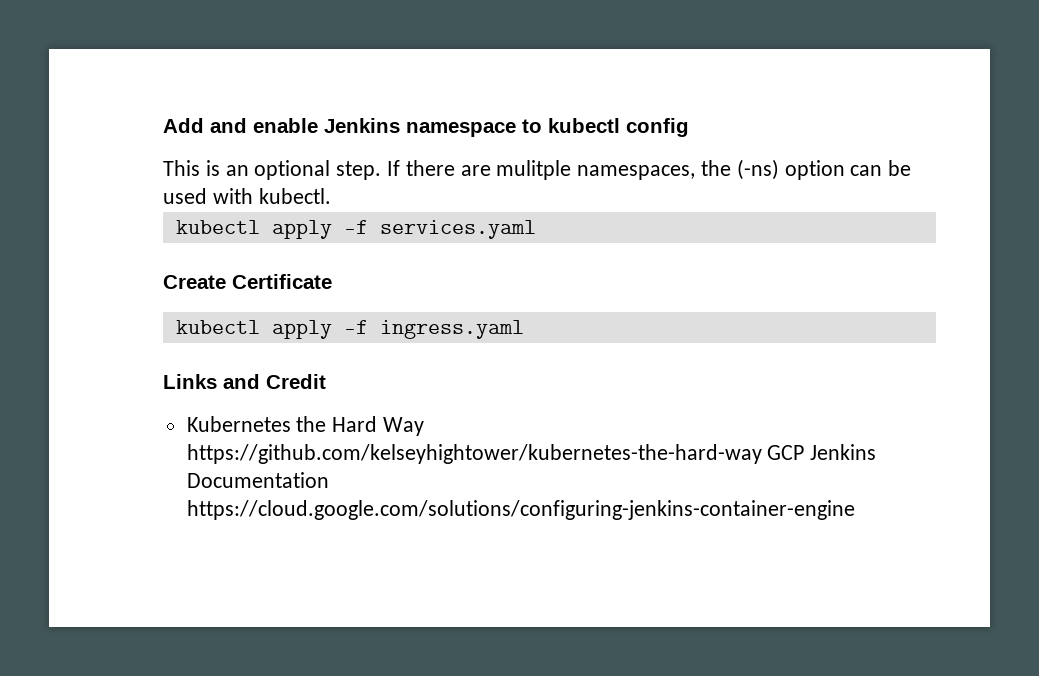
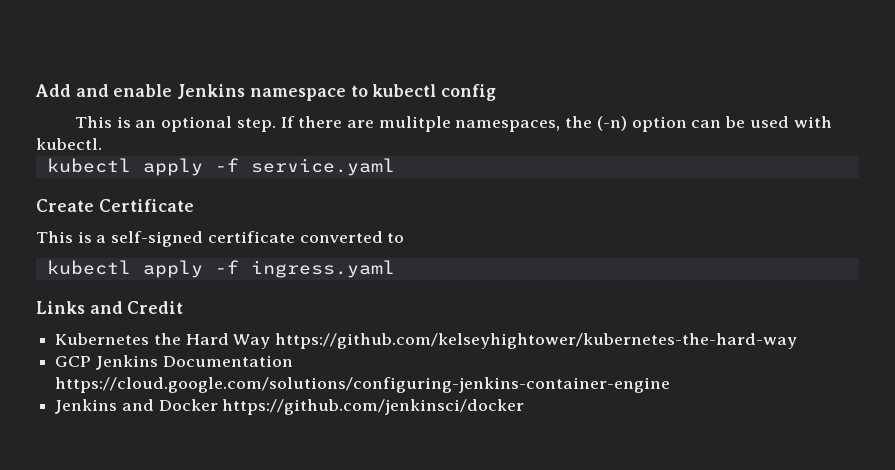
- If there are mulitple namespaces, the (-ns) option can be used with kubectl.
+ If there are mulitple namespaces, the (-n) option can be used with kubectl.
- kubectl apply -f services.yaml
+ kubectl apply -f service.yaml
+ This is a self-signed certificate converted to
- Kubernetes the Hard Way https://github.com/kelseyhightower/kubernetes-the-hard-way GCP Jenkins Documentation https://cloud.google.com/solutions/configuring-jenkins-container-engine
+ Kubernetes the Hard Way https://github.com/kelseyhightower/kubernetes-the-hard-way
+ GCP Jenkins Documentation https://cloud.google.com/solutions/configuring-jenkins-container-engine
+ Jenkins and Docker https://github.com/jenkinsci/docker

